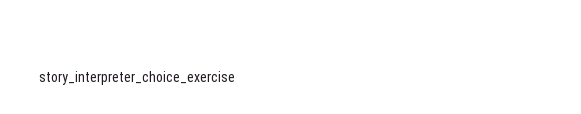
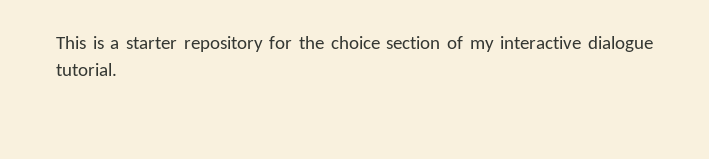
- story_interpreter_choice_exercise
+ This is a starter repository for the choice section of my interactive dialogue tutorial.

